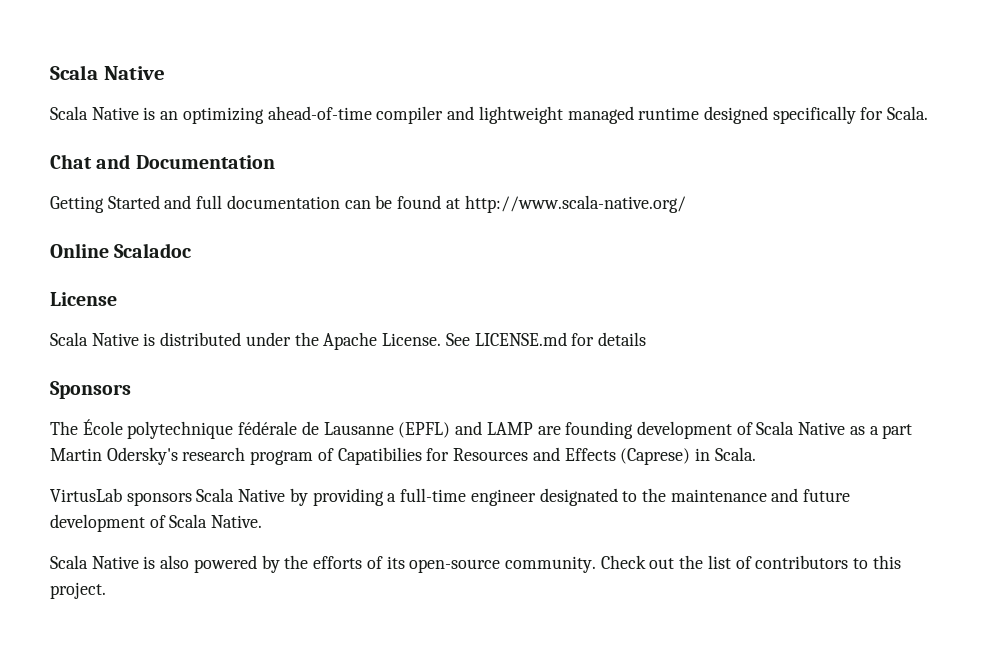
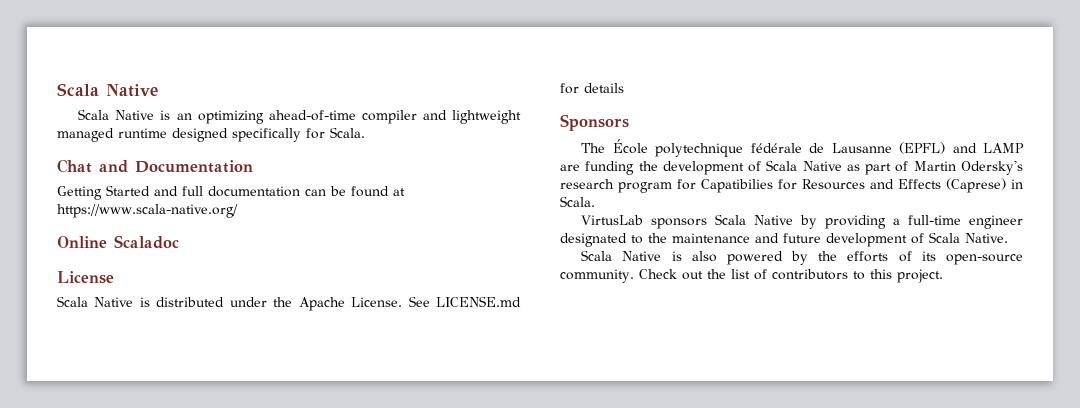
- Getting Started and full documentation can be found at http://www.scala-native.org/
+ Getting Started and full documentation can be found at https://www.scala-native.org/
- The École polytechnique fédérale de Lausanne (EPFL) and LAMP are founding development of Scala Native as a part Martin Odersky's research program of Capatibilies for Resources and Effects (Caprese) in Scala.
+ The École polytechnique fédérale de Lausanne (EPFL) and LAMP are funding the development of Scala Native as part of Martin Odersky's research program for Capatibilies for Resources and Effects (Caprese) in Scala.

